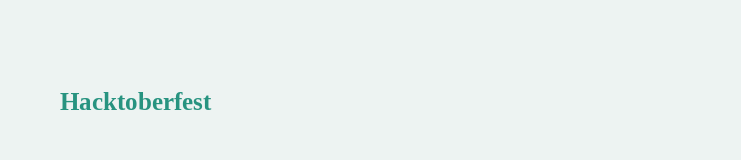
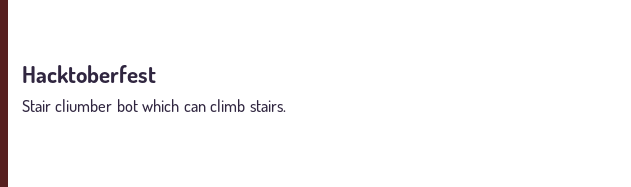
+ Stair cliumber bot which can climb stairs.

